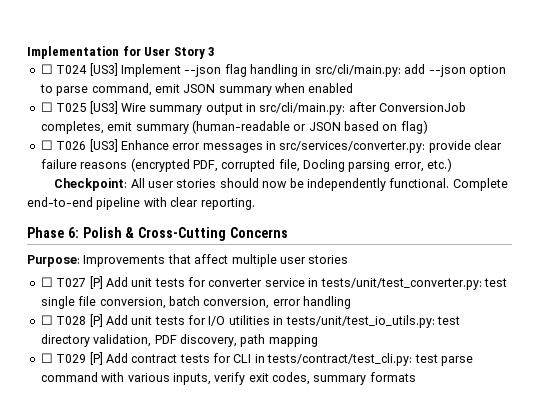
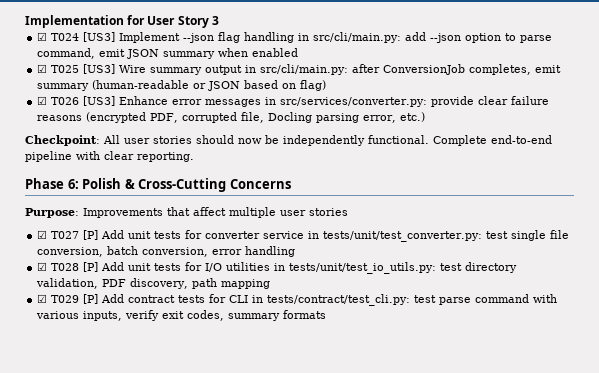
- ☐ T024 [US3] Implement --json flag handling in src/cli/main.py: add --json option to parse command, emit JSON summary when enabled
+ ☑ T024 [US3] Implement --json flag handling in src/cli/main.py: add --json option to parse command, emit JSON summary when enabled
- ☐ T025 [US3] Wire summary output in src/cli/main.py: after ConversionJob completes, emit summary (human-readable or JSON based on flag)
+ ☑ T025 [US3] Wire summary output in src/cli/main.py: after ConversionJob completes, emit summary (human-readable or JSON based on flag)
- ☐ T026 [US3] Enhance error messages in src/services/converter.py: provide clear failure reasons (encrypted PDF, corrupted file, Docling parsing error, etc.)
+ ☑ T026 [US3] Enhance error messages in src/services/converter.py: provide clear failure reasons (encrypted PDF, corrupted file, Docling parsing error, etc.)
- ☐ T027 [P] Add unit tests for converter service in tests/unit/test_converter.py: test single file conversion, batch conversion, error handling
+ ☑ T027 [P] Add unit tests for converter service in tests/unit/test_converter.py: test single file conversion, batch conversion, error handling
- ☐ T028 [P] Add unit tests for I/O utilities in tests/unit/test_io_utils.py: test directory validation, PDF discovery, path mapping
+ ☑ T028 [P] Add unit tests for I/O utilities in tests/unit/test_io_utils.py: test directory validation, PDF discovery, path mapping
- ☐ T029 [P] Add contract tests for CLI in tests/contract/test_cli.py: test parse command with various inputs, verify exit codes, summary formats
+ ☑ T029 [P] Add contract tests for CLI in tests/contract/test_cli.py: test parse command with various inputs, verify exit codes, summary formats

